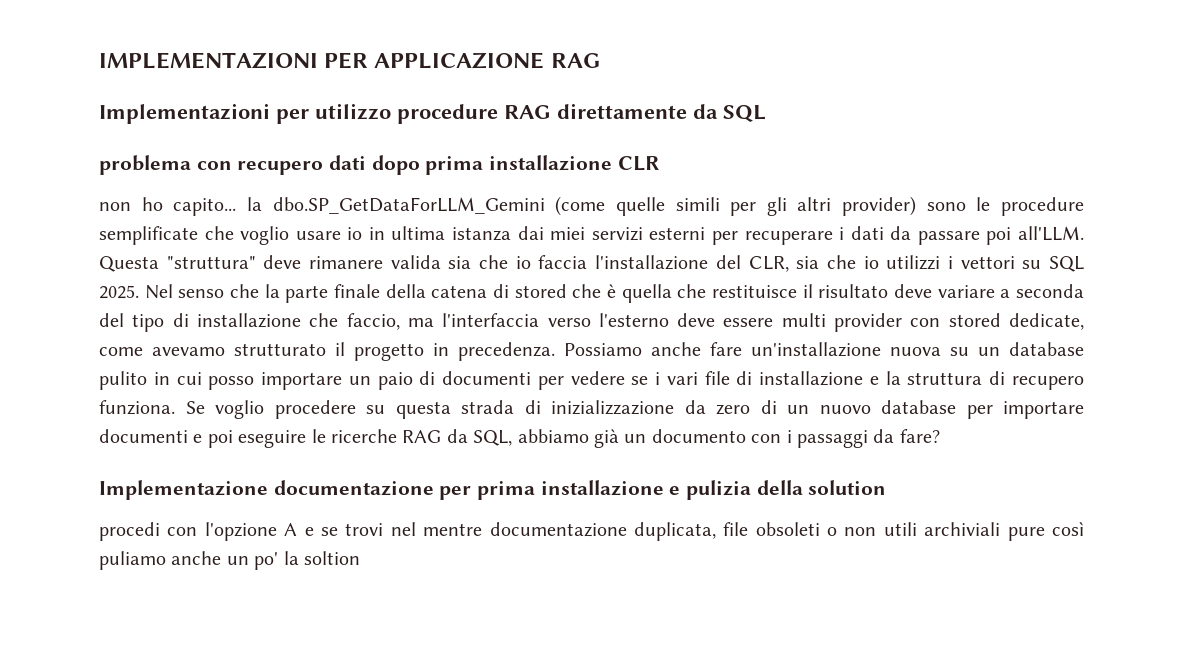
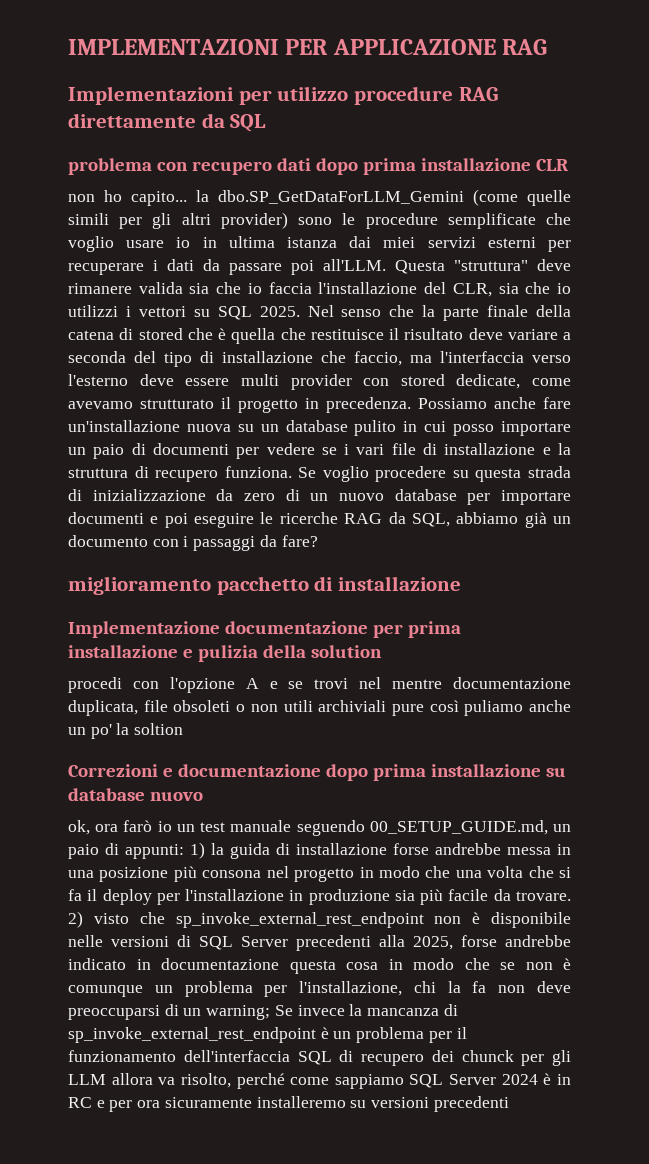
+ miglioramento pacchetto di installazione
+ Correzioni e documentazione dopo prima installazione su database nuovo
+ ok, ora farò io un test manuale seguendo 00_SETUP_GUIDE.md, un paio di appunti: 1) la guida di installazione forse andrebbe messa in una posizione più consona nel progetto in modo che una volta che si fa il deploy per l'installazione in produzione sia più facile da trovare. 2) visto che sp_invoke_external_rest_endpoint non è disponibile nelle versioni di SQL Server precedenti alla 2025, forse andrebbe indicato in documentazione questa cosa in modo che se non è comunque un problema per l'installazione, chi la fa non deve preoccuparsi di un warning; Se invece la mancanza di sp_invoke_external_rest_endpoint è un problema per il funzionamento dell'interfaccia SQL di recupero dei chunck per gli LLM allora va risolto, perché come sappiamo SQL Server 2024 è in RC e per ora sicuramente installeremo su versioni precedenti

